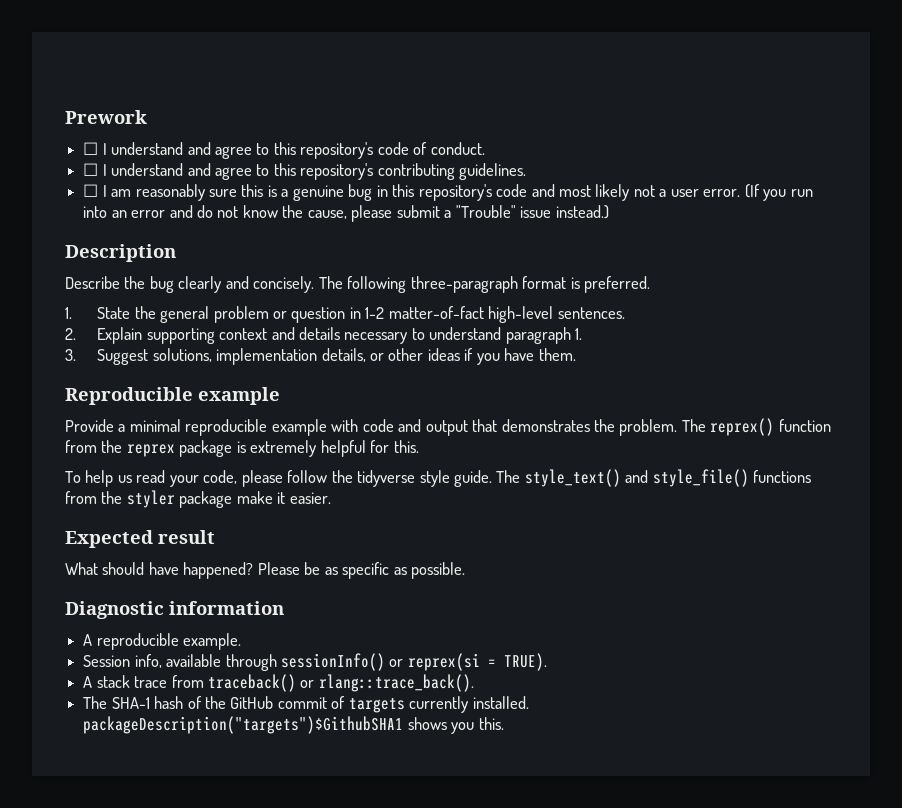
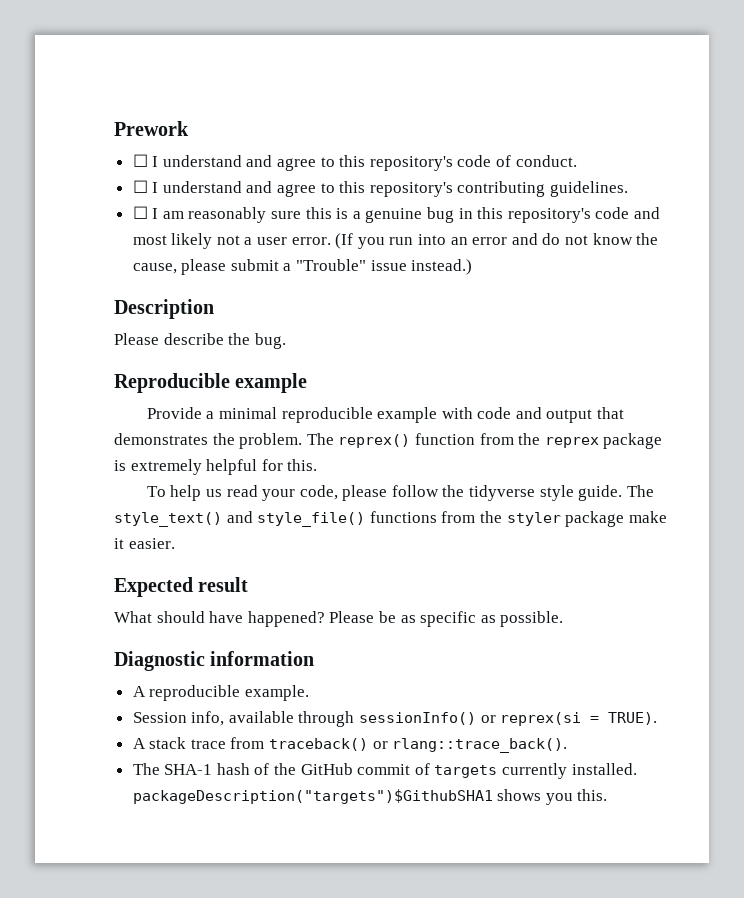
- Describe the bug clearly and concisely. The following three-paragraph format is preferred.
- 1. State the general problem or question in 1-2 matter-of-fact high-level sentences.
- 2. Explain supporting context and details necessary to understand paragraph 1.
- 3. Suggest solutions, implementation details, or other ideas if you have them.
+ Please describe the bug.

